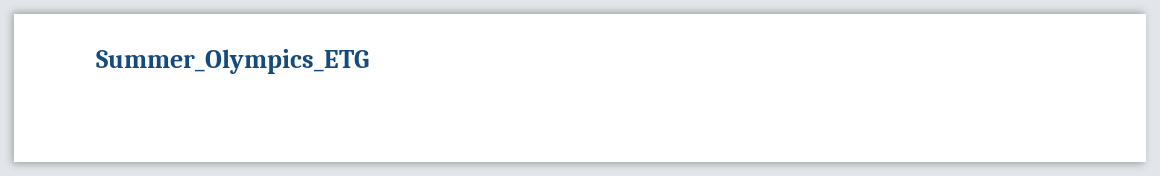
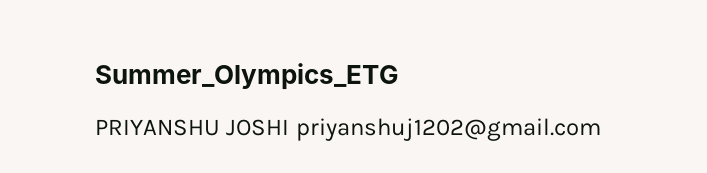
+ PRIYANSHU JOSHI priyanshuj1202@gmail.com

